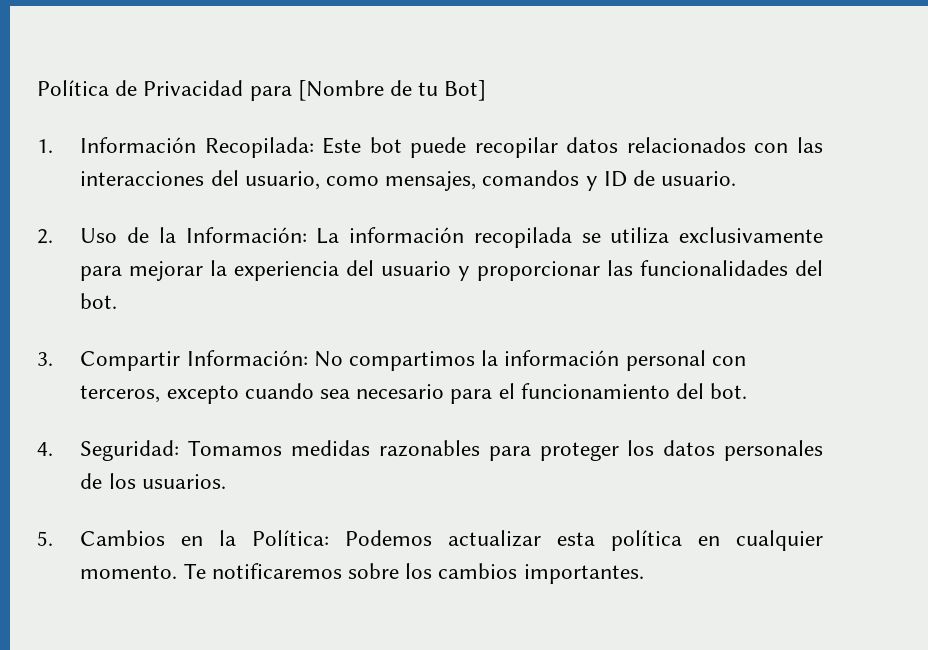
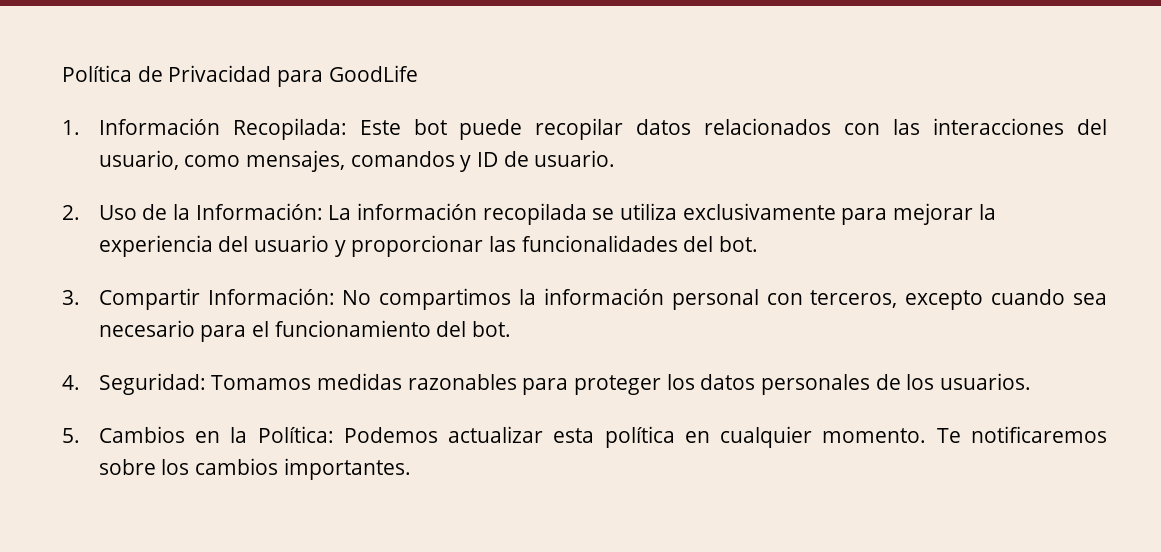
- Política de Privacidad para [Nombre de tu Bot]
+ Política de Privacidad para GoodLife

